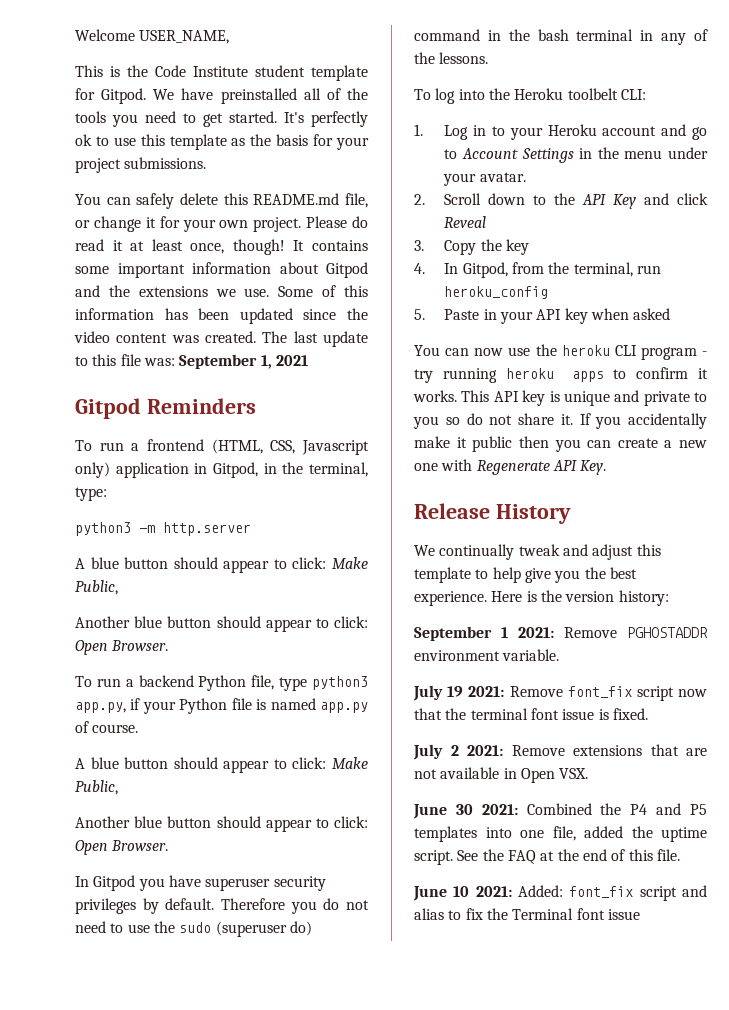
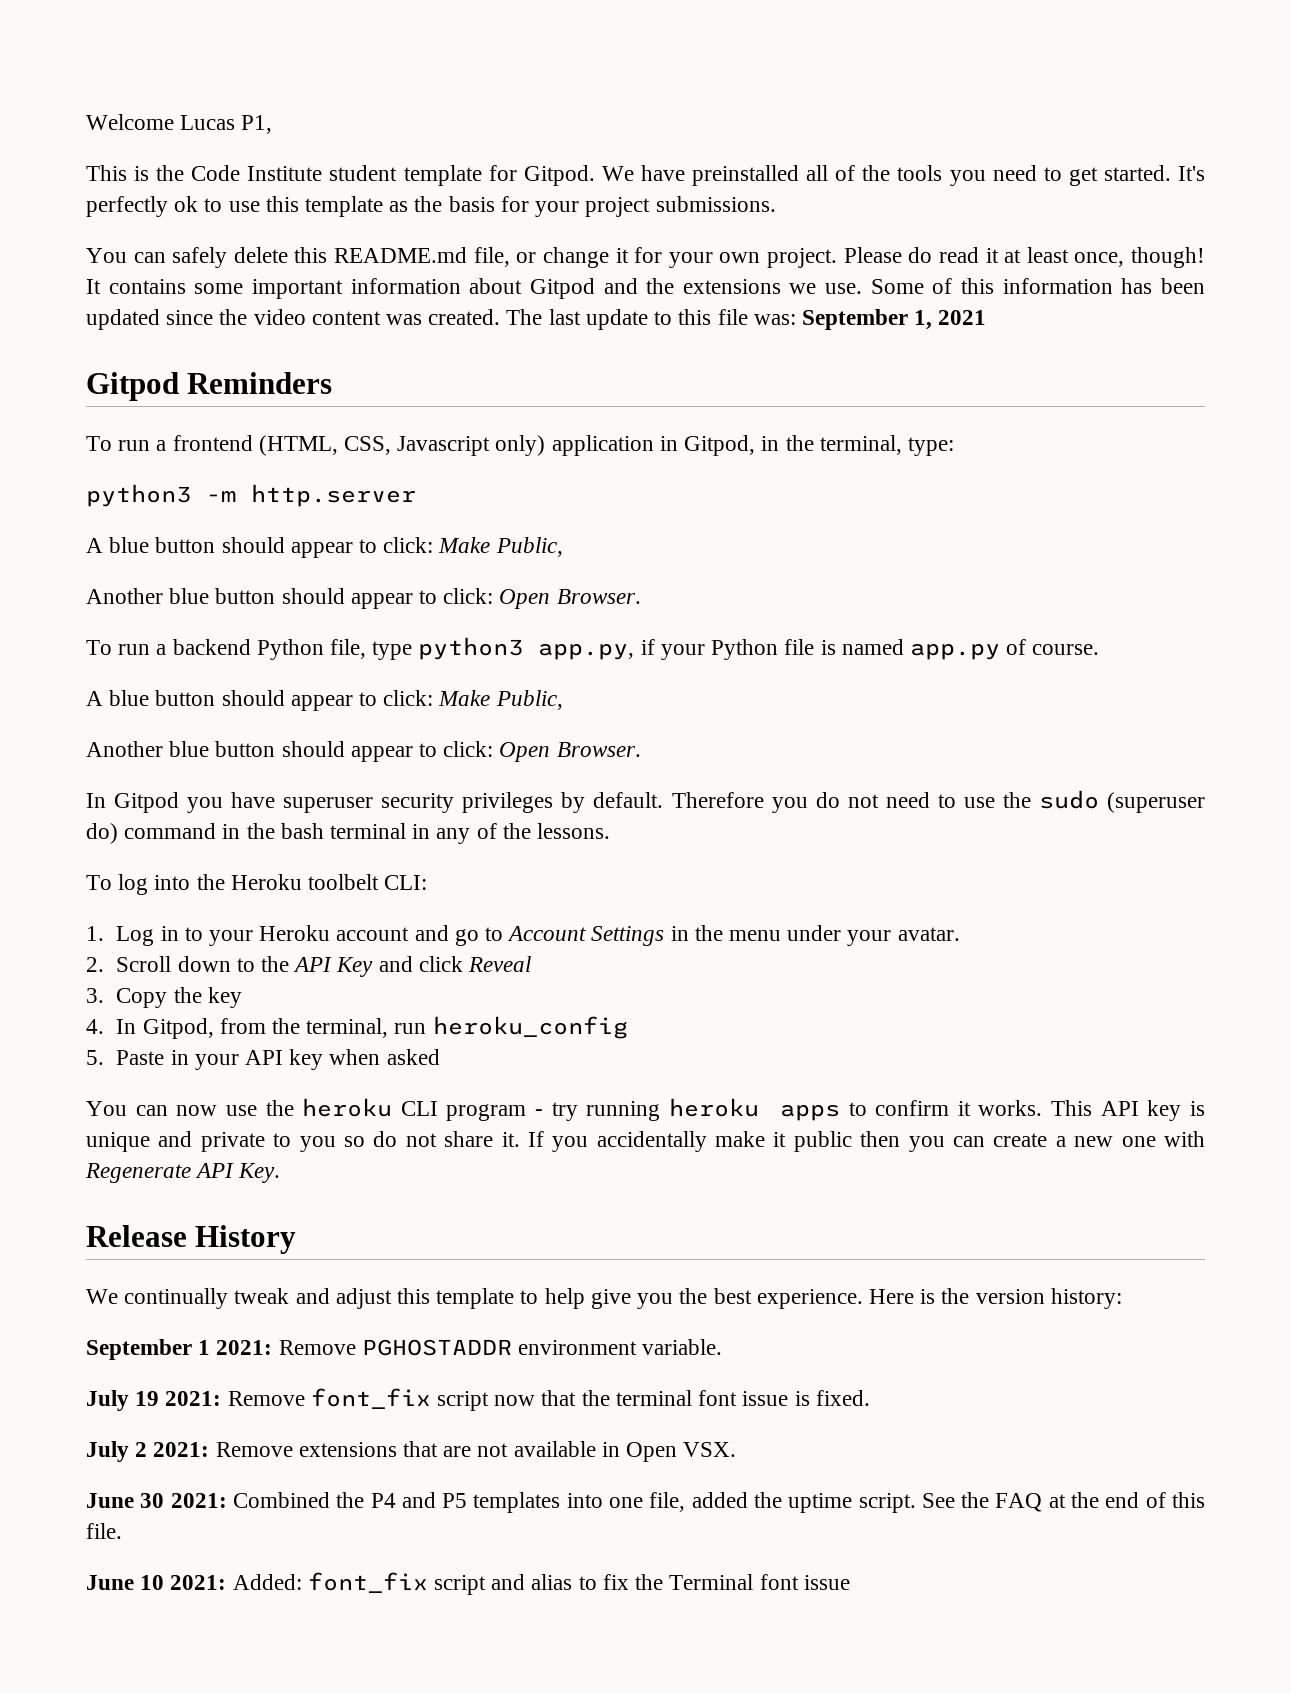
- Welcome USER_NAME,
+ Welcome Lucas P1,

